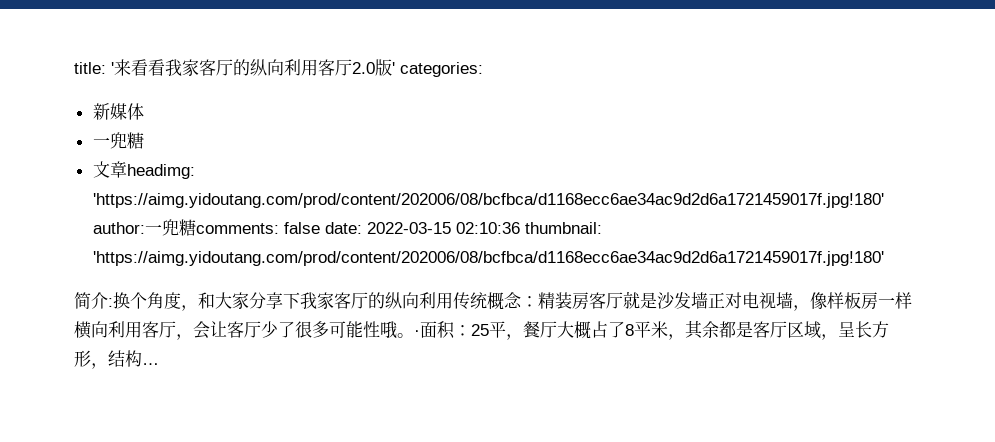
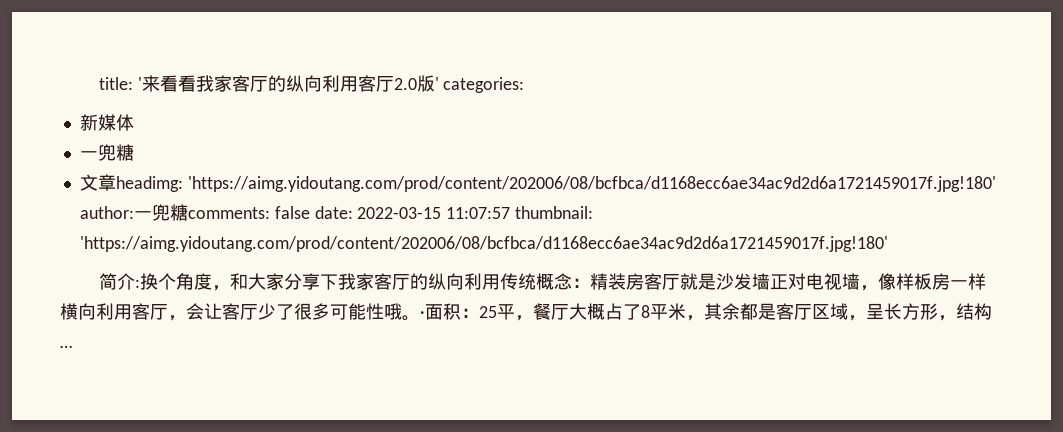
- 文章headimg: 'https://aimg.yidoutang.com/prod/content/202006/08/bcfbca/d1168ecc6ae34ac9d2d6a1721459017f.jpg!180' author:一兜糖comments: false date: 2022-03-15 02:10:36 thumbnail: 'https://aimg.yidoutang.com/prod/content/202006/08/bcfbca/d1168ecc6ae34ac9d2d6a1721459017f.jpg!180'
+ 文章headimg: 'https://aimg.yidoutang.com/prod/content/202006/08/bcfbca/d1168ecc6ae34ac9d2d6a1721459017f.jpg!180' author:一兜糖comments: false date: 2022-03-15 11:07:57 thumbnail: 'https://aimg.yidoutang.com/prod/content/202006/08/bcfbca/d1168ecc6ae34ac9d2d6a1721459017f.jpg!180'

